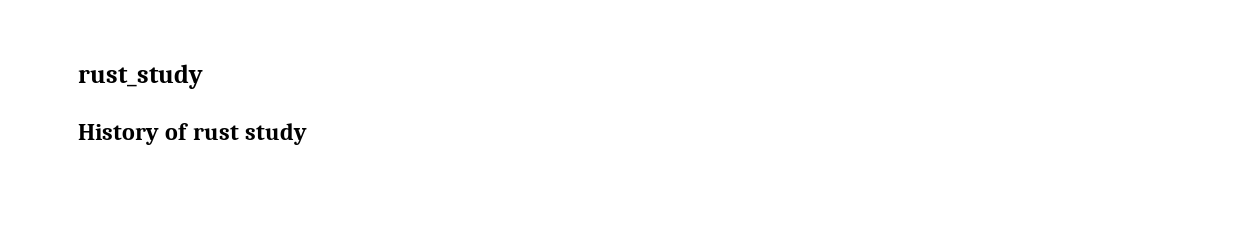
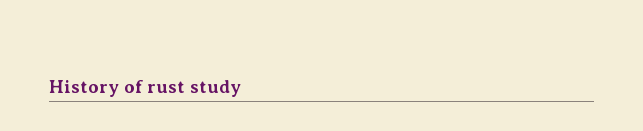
- rust_study

